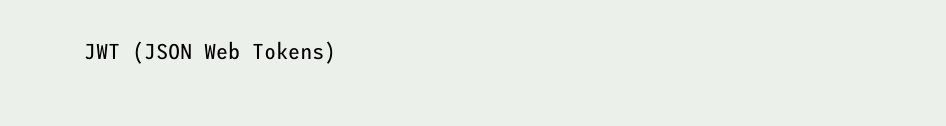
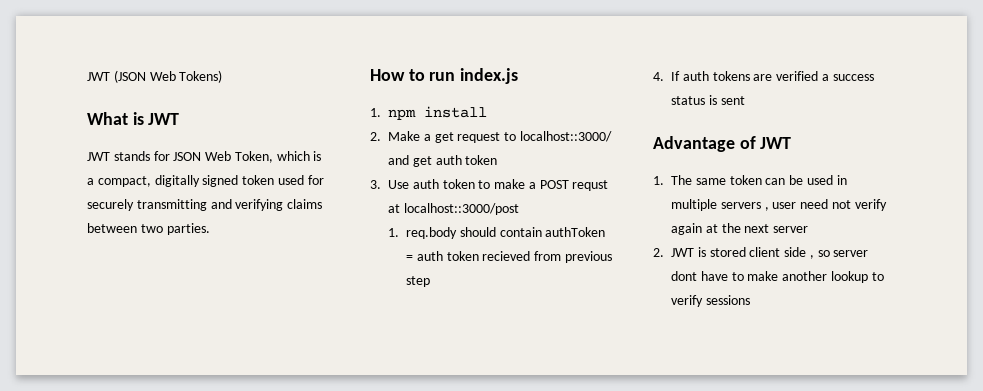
+ What is JWT
+ JWT stands for JSON Web Token, which is a compact, digitally signed token used for securely transmitting and verifying claims between two parties.
+ How to run index.js
+ 1. npm install
+ 2. Make a get request to localhost::3000/ and get auth token
+ 3. Use auth token to make a POST requst at localhost::3000/post
+ 1. req.body should contain authToken = auth token recieved from previous step
+ 4. If auth tokens are verified a success status is sent
+ Advantage of JWT
+ 1. The same token can be used in multiple servers , user need not verify again at the next server
+ 2. JWT is stored client side , so server dont have to make another lookup to verify sessions

